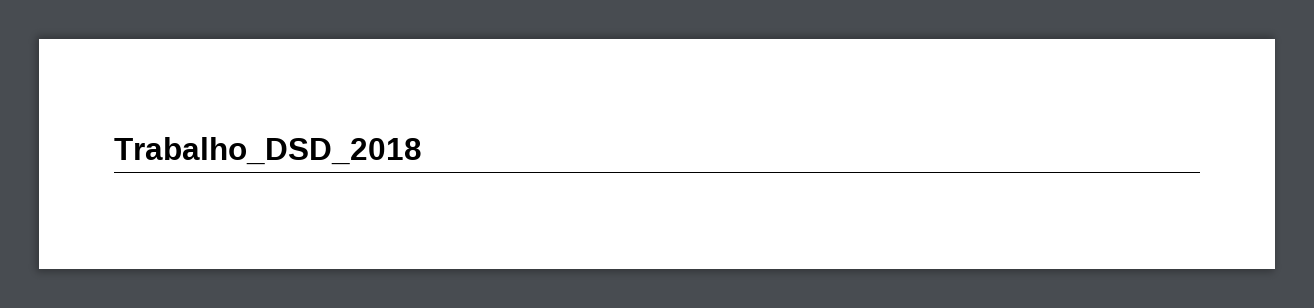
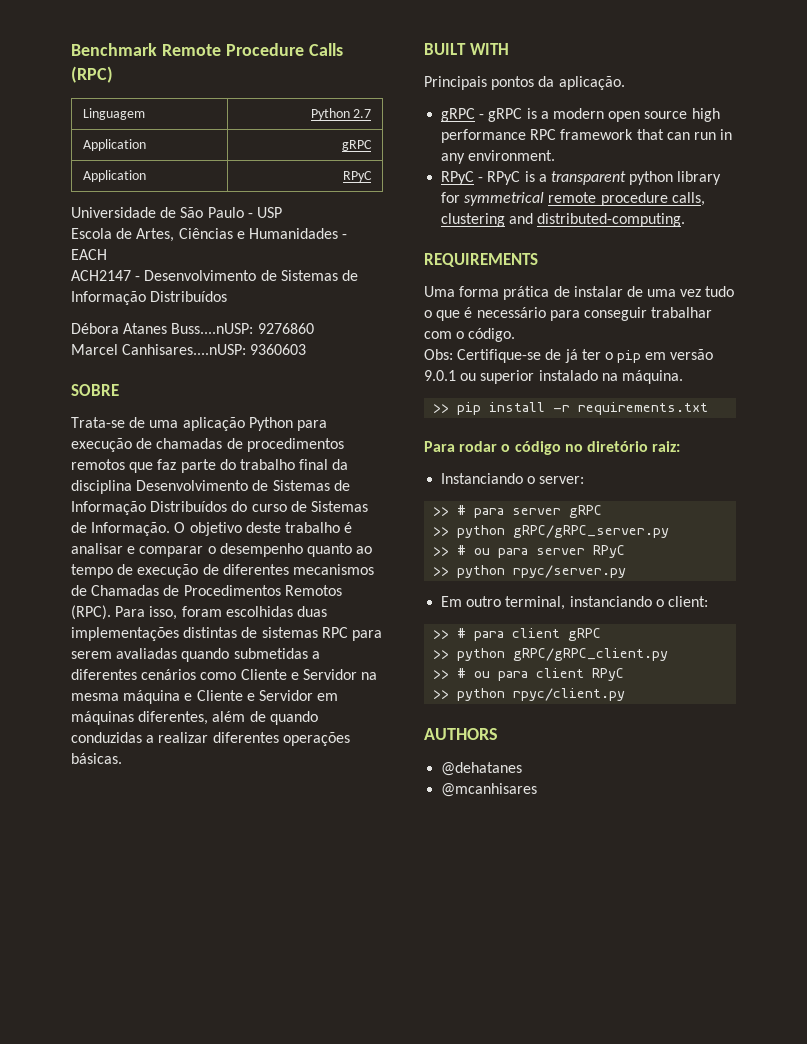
- Trabalho_DSD_2018
+ Benchmark Remote Procedure Calls (RPC)
+ Linguagem | Python 2.7
+ Application | gRPC
+ Application | RPyC
+ Universidade de São Paulo - USP
+ Escola de Artes, Ciências e Humanidades - EACH
+ ACH2147 - Desenvolvimento de Sistemas de Informação Distribuídos
+ Débora Atanes Buss....nUSP: 9276860
+ Marcel Canhisares....nUSP: 9360603
+ SOBRE
+ Trata-se de uma aplicação Python para execução de chamadas de procedimentos remotos que faz parte do trabalho final da disciplina Desenvolvimento de Sistemas de Informação Distribuídos do curso de Sistemas de Informação. O objetivo deste trabalho é analisar e comparar o desempenho quanto ao tempo de execução de diferentes mecanismos de Chamadas de Procedimentos Remotos (RPC). Para isso, foram escolhidas duas implementações distintas de sistemas RPC para serem avaliadas quando submetidas a diferentes cenários como Cliente e Servidor na mesma máquina e Cliente e Servidor em máquinas diferentes, além de quando conduzidas a realizar diferentes operações básicas.
+ BUILT WITH
+ Principais pontos da aplicação.
+ gRPC - gRPC is a modern open source high performance RPC framework that can run in any environment.
+ RPyC - RPyC is a transparent python library for symmetrical remote procedure calls, clustering and distributed-computing.
+ REQUIREMENTS
+ Uma forma prática de instalar de uma vez tudo o que é necessário para conseguir trabalhar com o código.
+ Obs: Certifique-se de já ter o pip em versão 9.0.1 ou superior instalado na máquina.
+ >> pip install -r requirements.txt
+ Para rodar o código no diretório raiz:
+ Instanciando o server:
+ >> # para server gRPC
+ >> python gRPC/gRPC_server.py
+ >> # ou para server RPyC
+ >> python rpyc/server.py
+ Em outro terminal, instanciando o client:
+ >> # para client gRPC
+ >> python gRPC/gRPC_client.py
+ >> # ou para client RPyC
+ >> python rpyc/client.py
+ AUTHORS
+ @dehatanes
+ @mcanhisares

